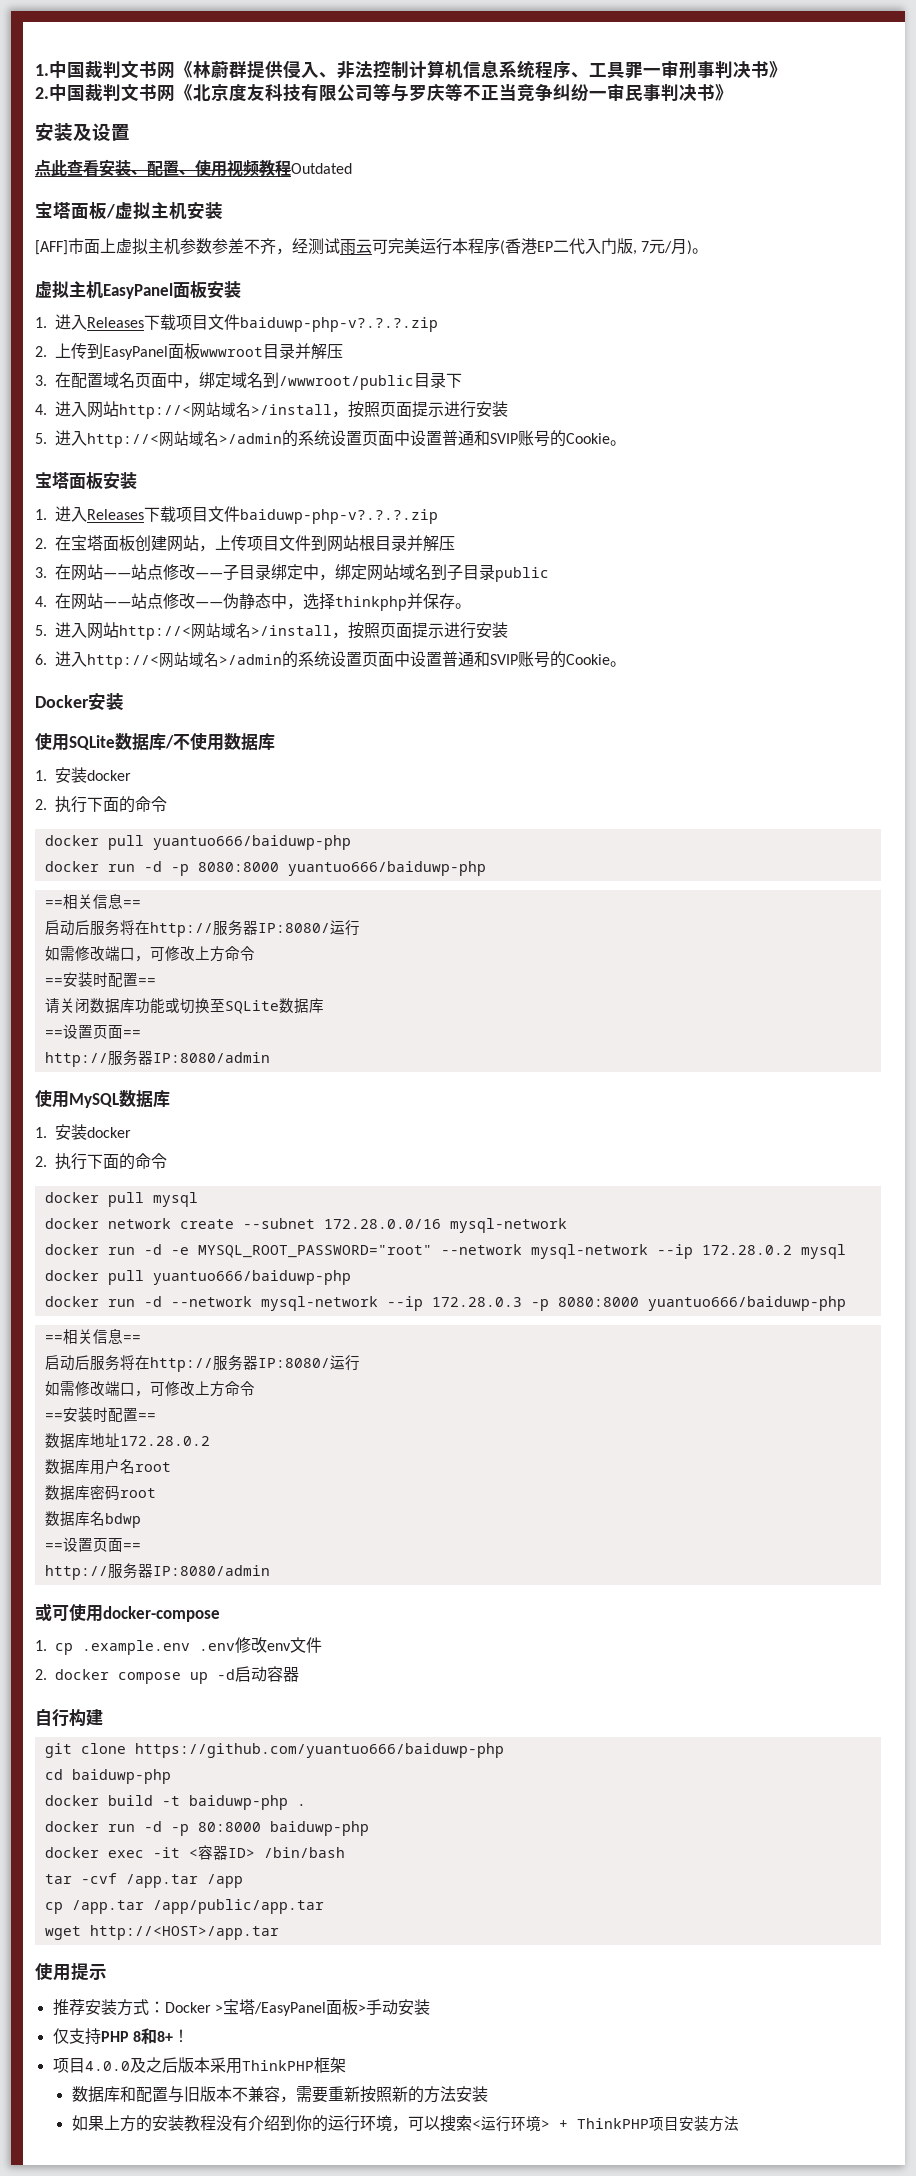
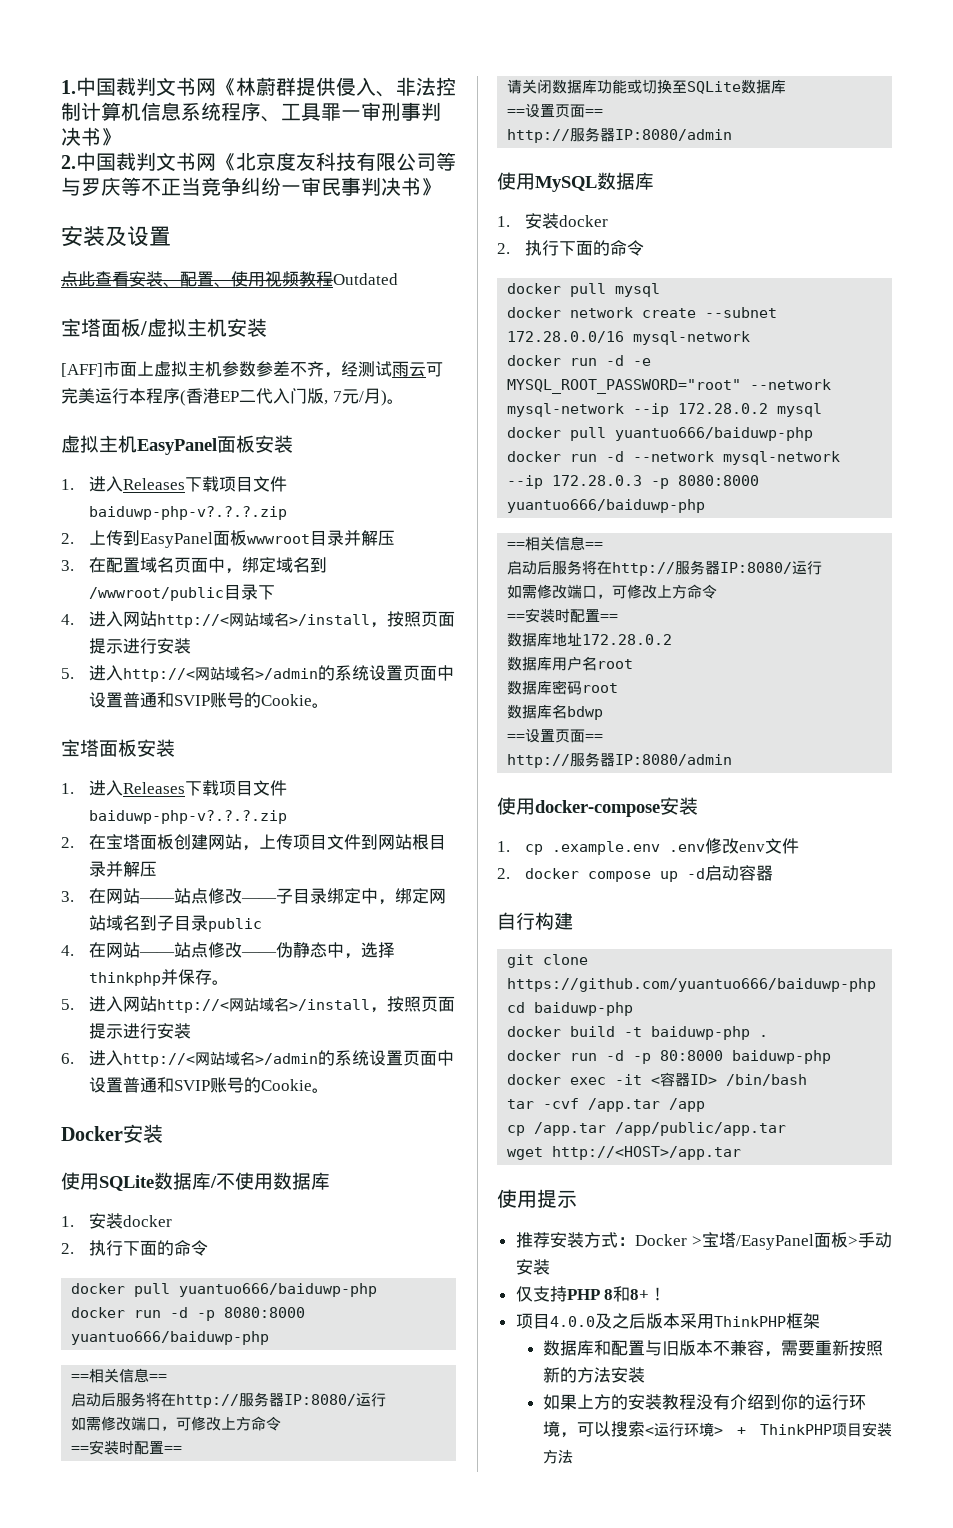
- 或可使用docker-compose
+ 使用docker-compose安装

